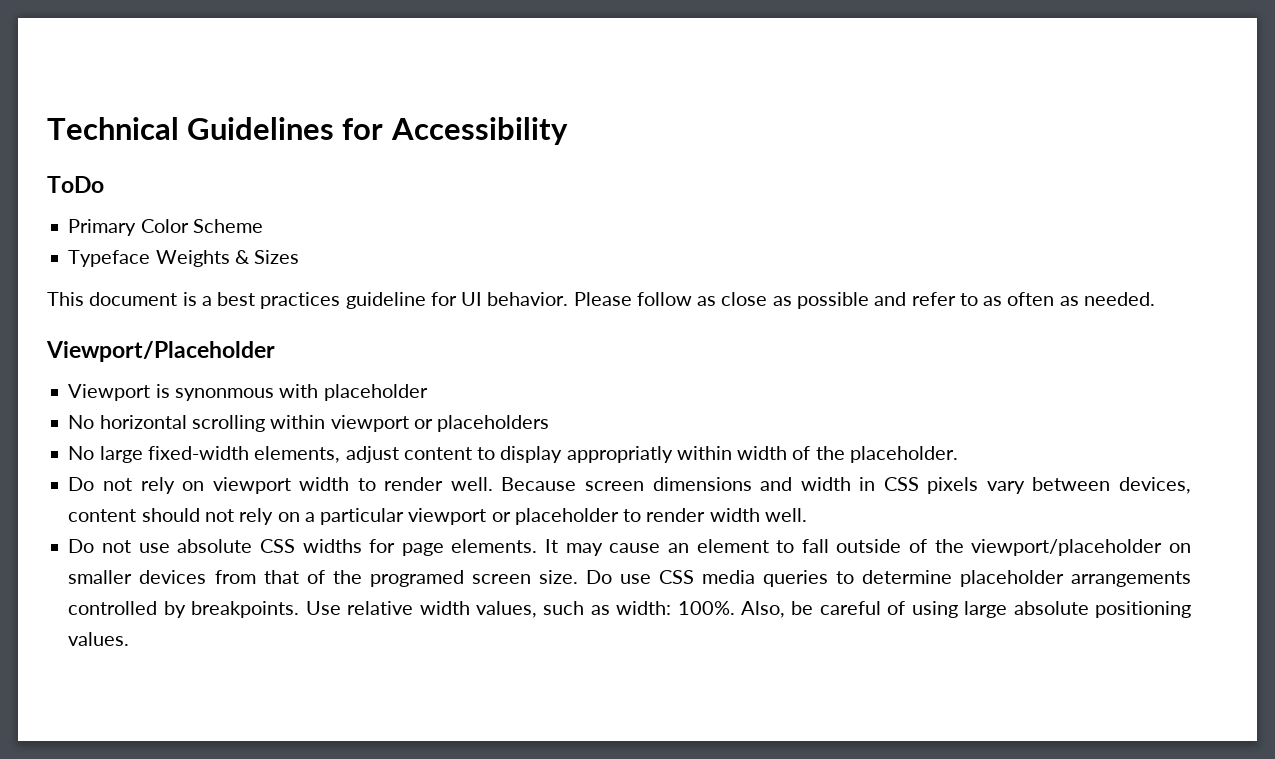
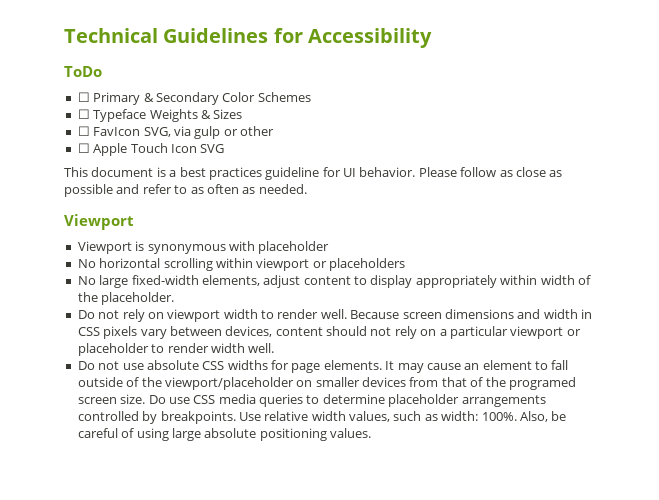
- Primary Color Scheme
- Typeface Weights & Sizes
+ ☐ Primary & Secondary Color Schemes
+ ☐ Typeface Weights & Sizes
+ ☐ FavIcon SVG, via gulp or other
+ ☐ Apple Touch Icon SVG
  Please follow as close as possible and refer to as often as needed.
- Viewport/Placeholder
+ Viewport
- Viewport is synonmous with placeholder
+ Viewport is synonymous with placeholder
- No large fixed-width elements, adjust content to display appropriatly within width of the placeholder.
+ No large fixed-width elements, adjust content to display appropriately within width of the placeholder.

